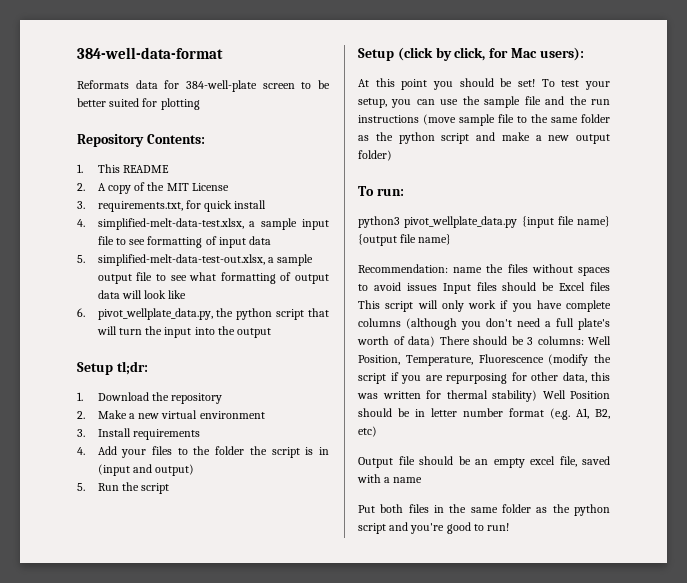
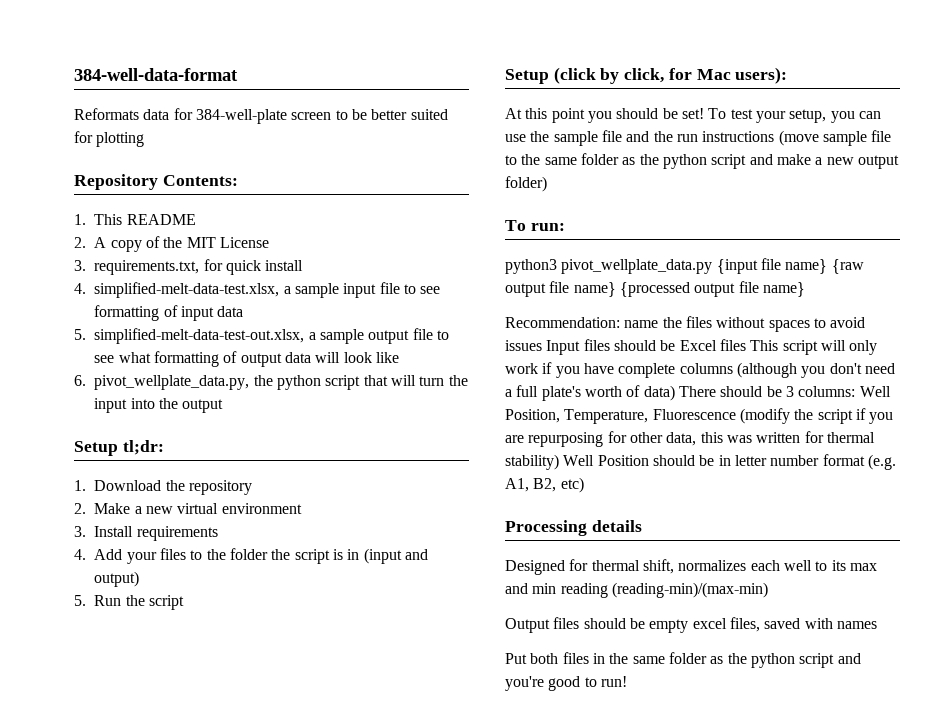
- python3 pivot_wellplate_data.py {input file name} {output file name}
+ python3 pivot_wellplate_data.py {input file name} {raw output file name} {processed output file name}
+ Processing details
+ Designed for thermal shift, normalizes each well to its max and min reading (reading-min)/(max-min)
- Output file should be an empty excel file, saved with a name
+ Output files should be empty excel files, saved with names

